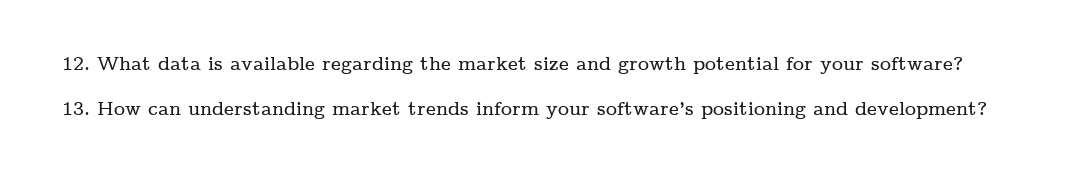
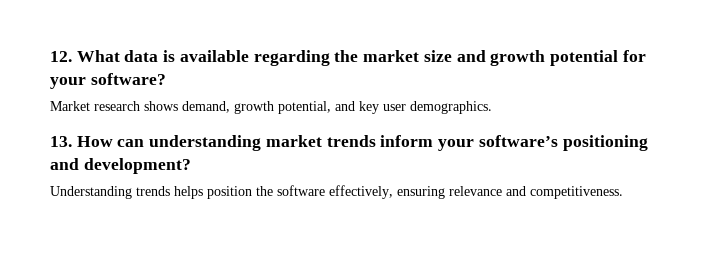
+ Market research shows demand, growth potential, and key user demographics.
+ Understanding trends helps position the software effectively, ensuring relevance and competitiveness.

